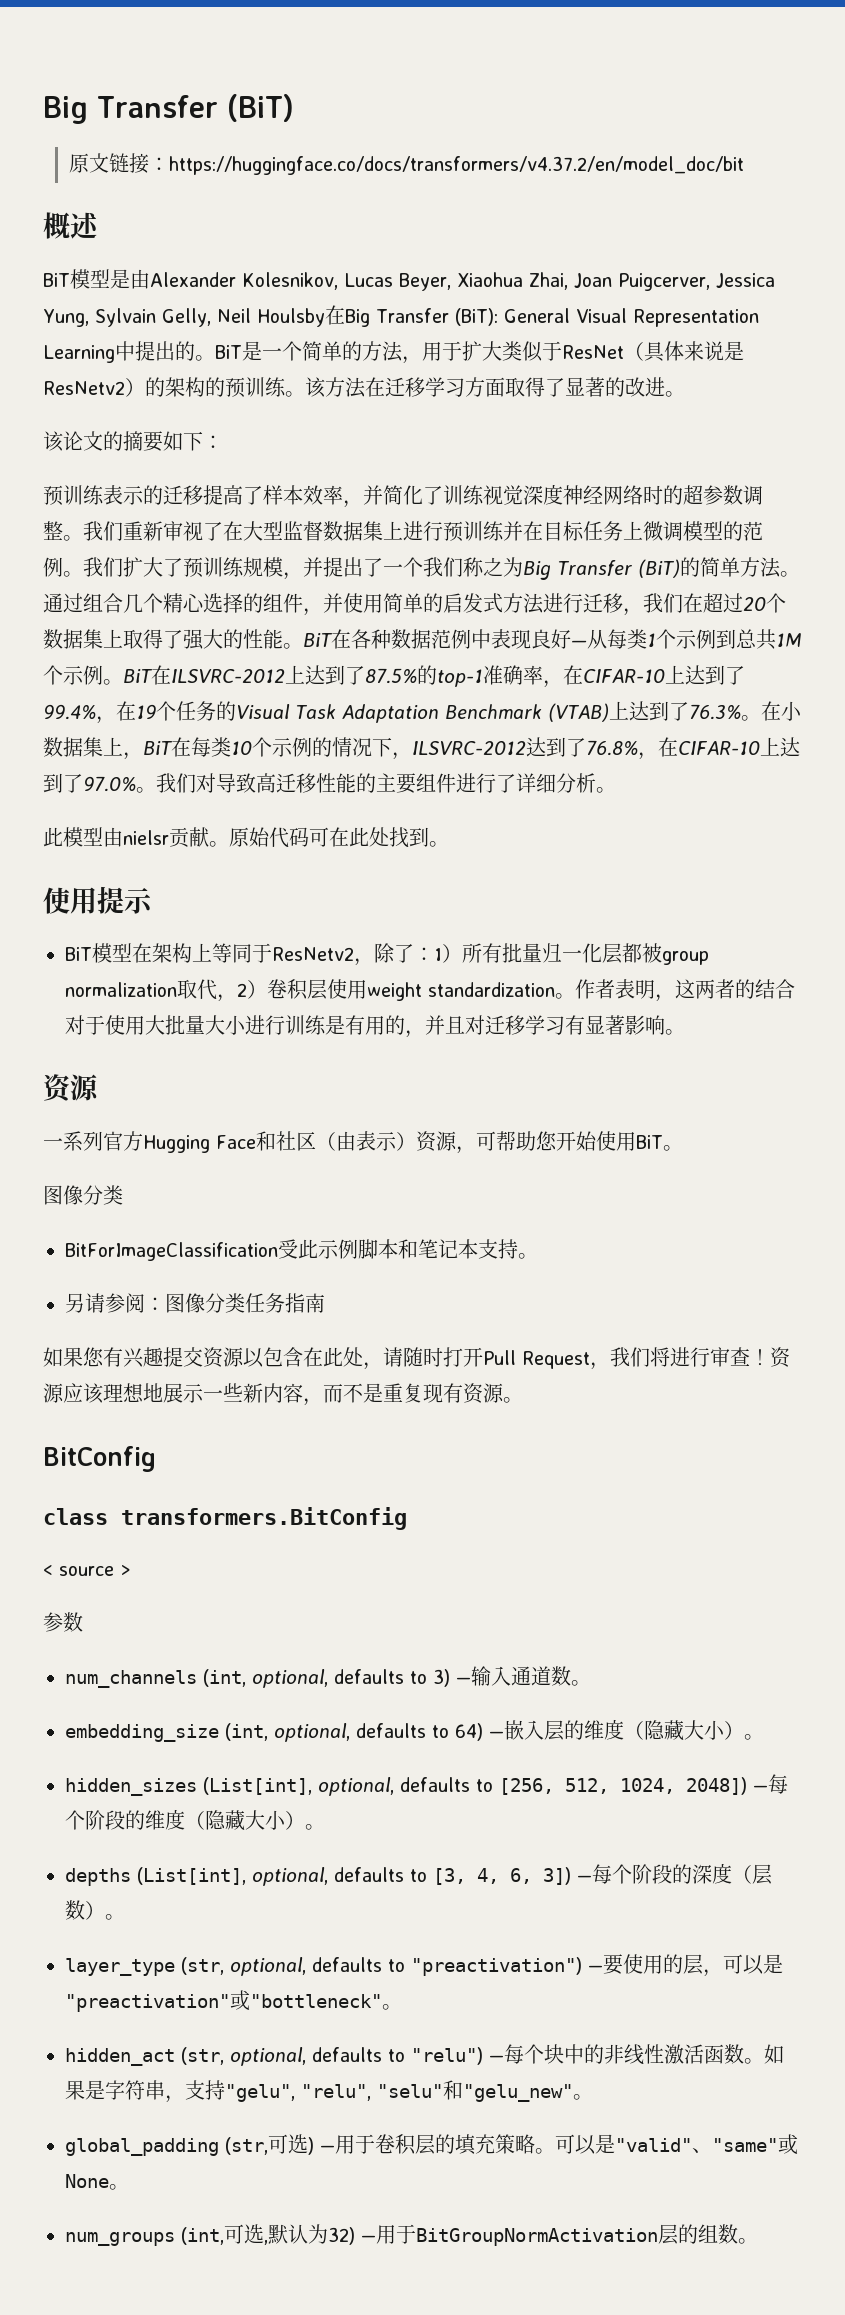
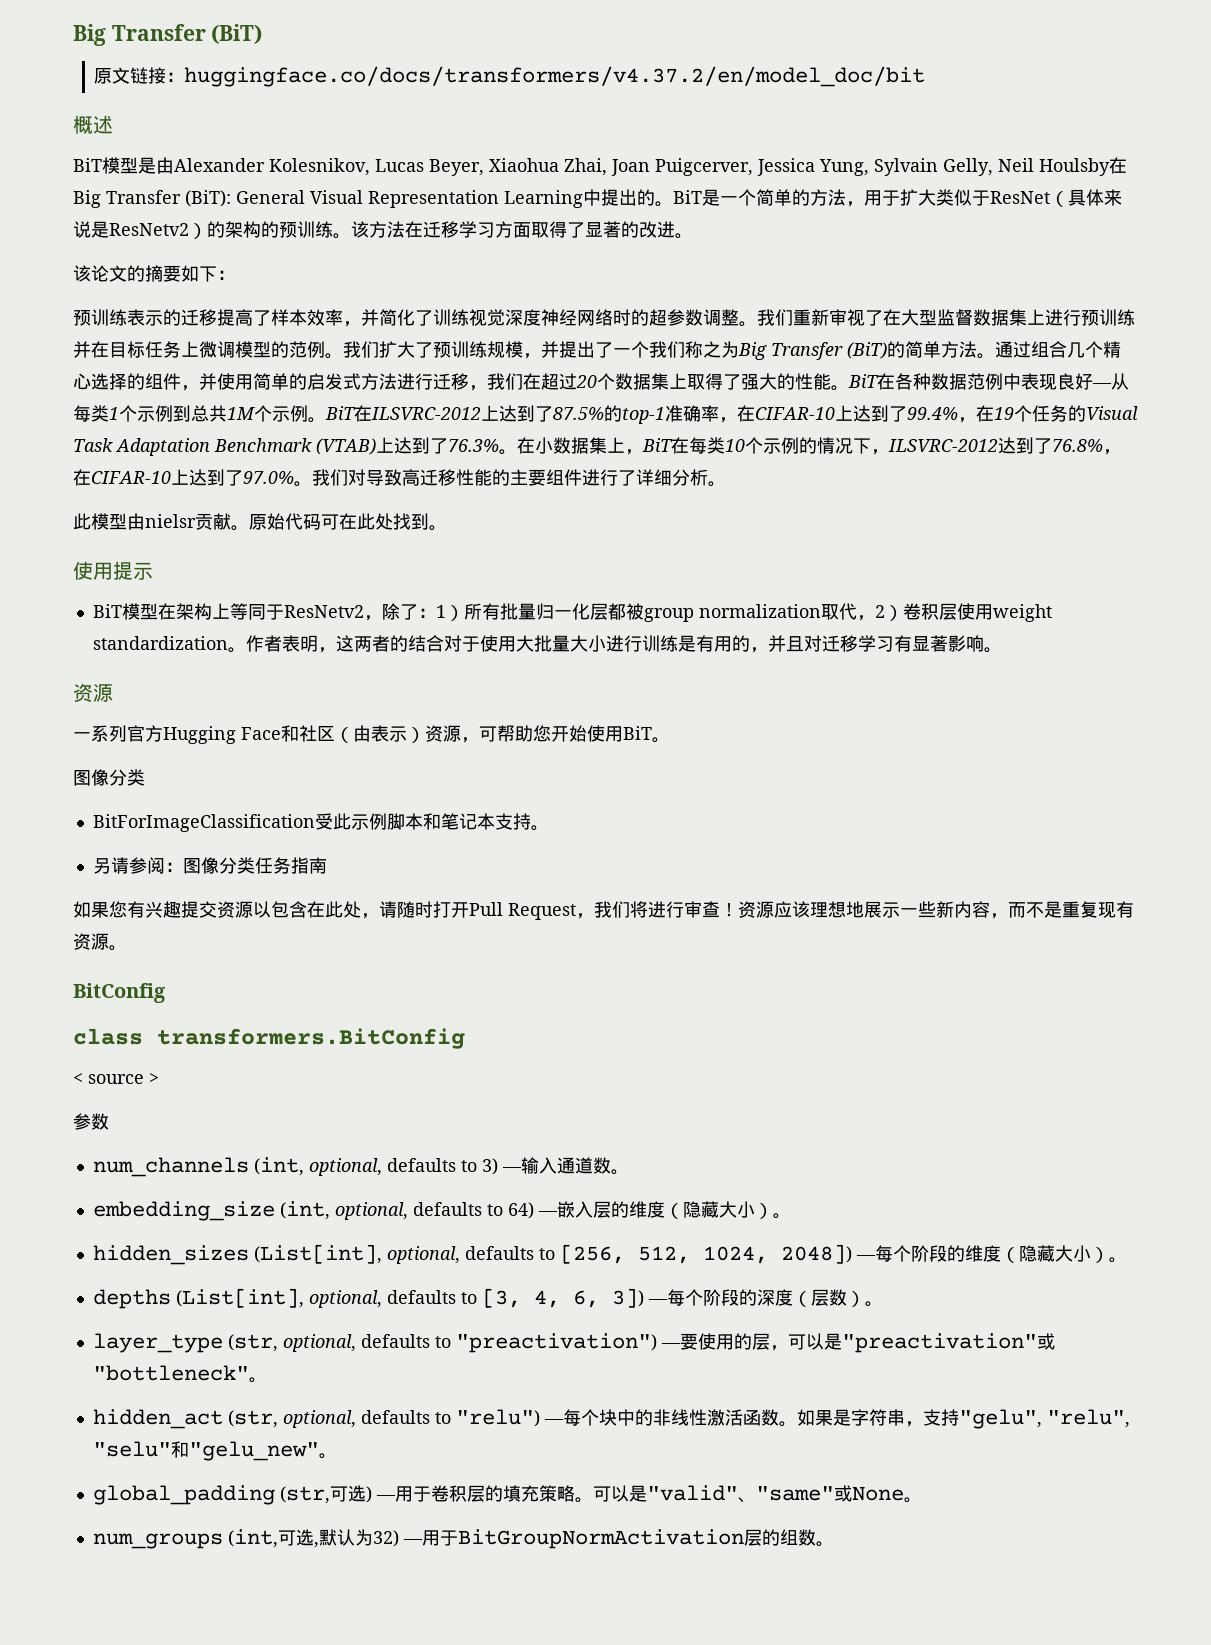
- 原文链接：https://huggingface.co/docs/transformers/v4.37.2/en/model_doc/bit
+ 原文链接：huggingface.co/docs/transformers/v4.37.2/en/model_doc/bit

